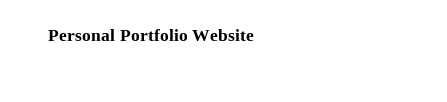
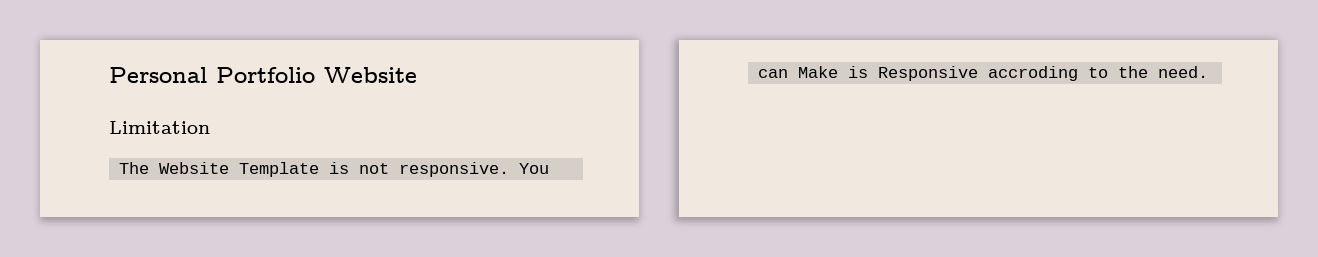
+ Limitation
+ The Website Template is not responsive. You can Make is Responsive accroding to the need.

